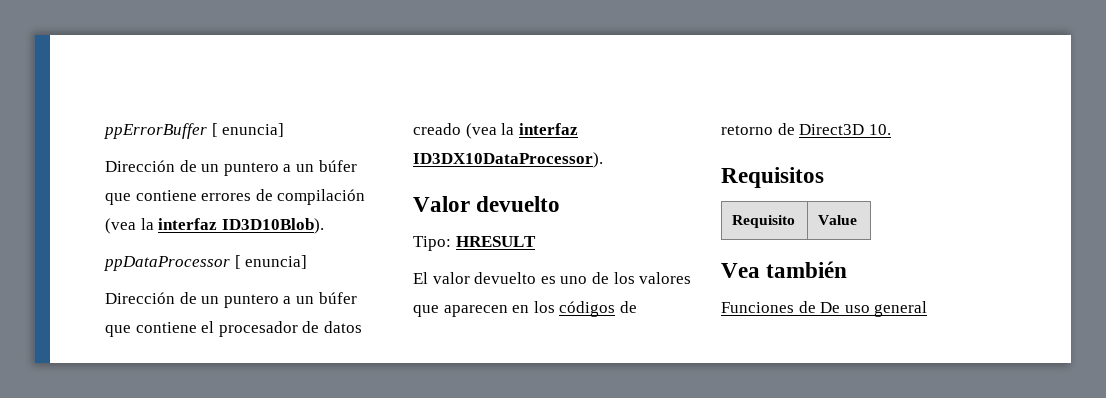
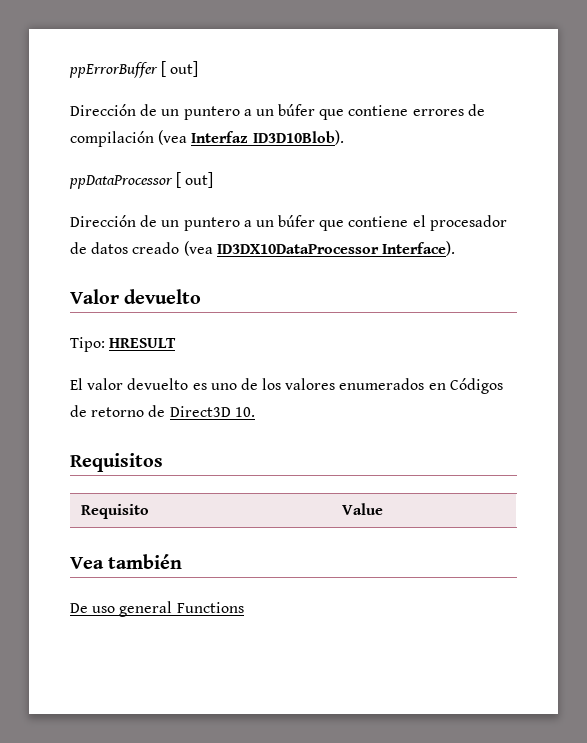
- ppErrorBuffer [ enuncia]
+ ppErrorBuffer [ out]
- Dirección de un puntero a un búfer que contiene errores de compilación (vea la interfaz ID3D10Blob).
+ Dirección de un puntero a un búfer que contiene errores de compilación (vea Interfaz ID3D10Blob).
- ppDataProcessor [ enuncia]
+ ppDataProcessor [ out]
- Dirección de un puntero a un búfer que contiene el procesador de datos creado (vea la interfaz ID3DX10DataProcessor).
+ Dirección de un puntero a un búfer que contiene el procesador de datos creado (vea ID3DX10DataProcessor Interface).
- El valor devuelto es uno de los valores que aparecen en los códigos de retorno de Direct3D 10.
+ El valor devuelto es uno de los valores enumerados en Códigos de retorno de Direct3D 10.
- Funciones de De uso general
+ De uso general Functions

